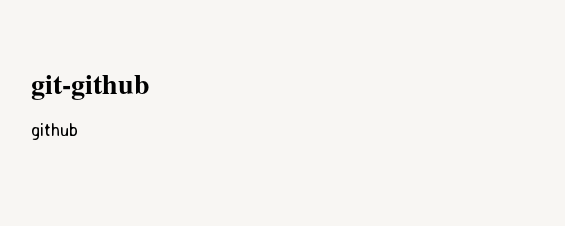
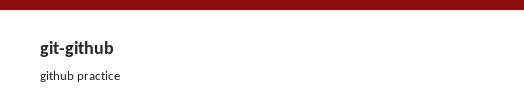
- github
+ github practice

